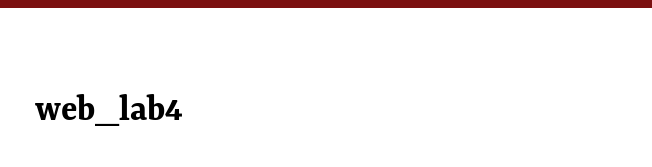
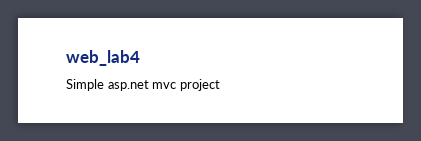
+ Simple asp.net mvc project

